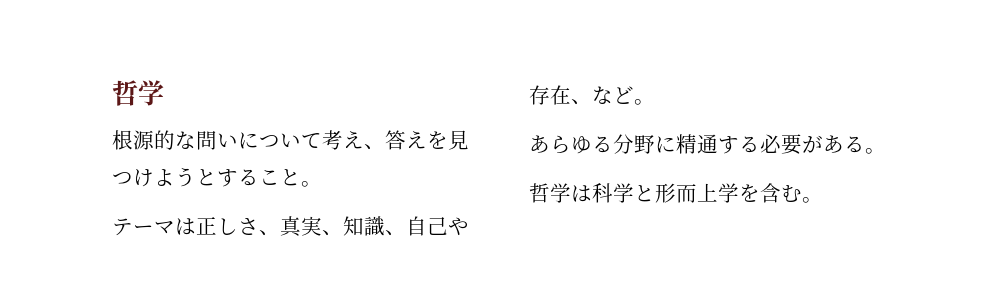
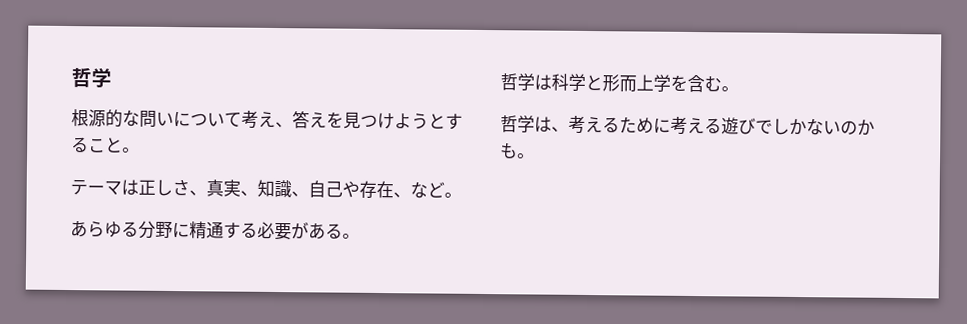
+ 哲学は、考えるために考える遊びでしかないのかも。

